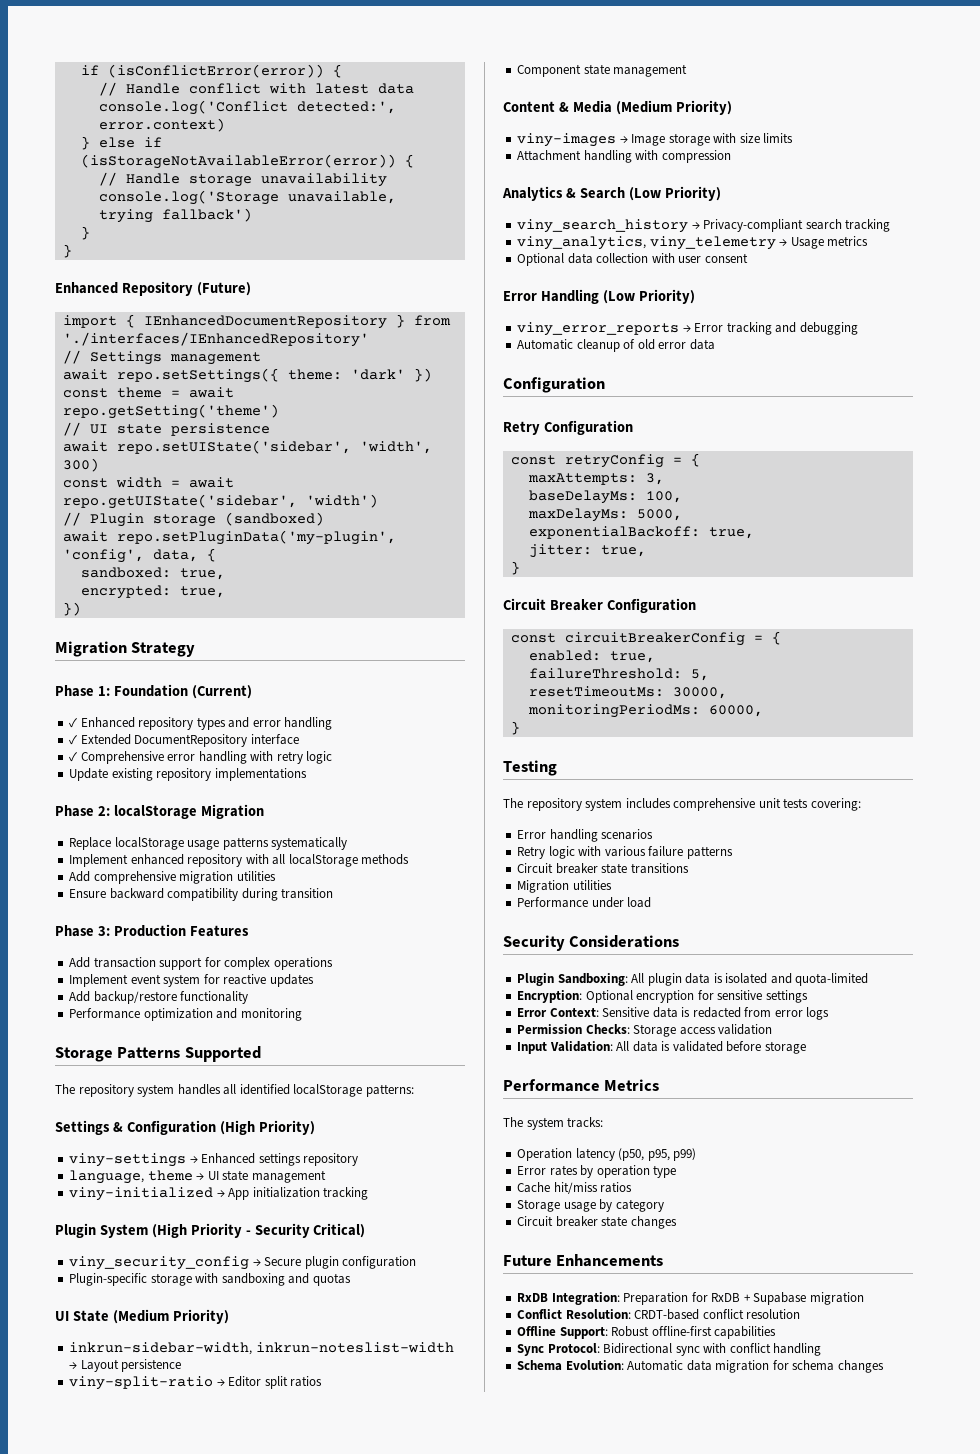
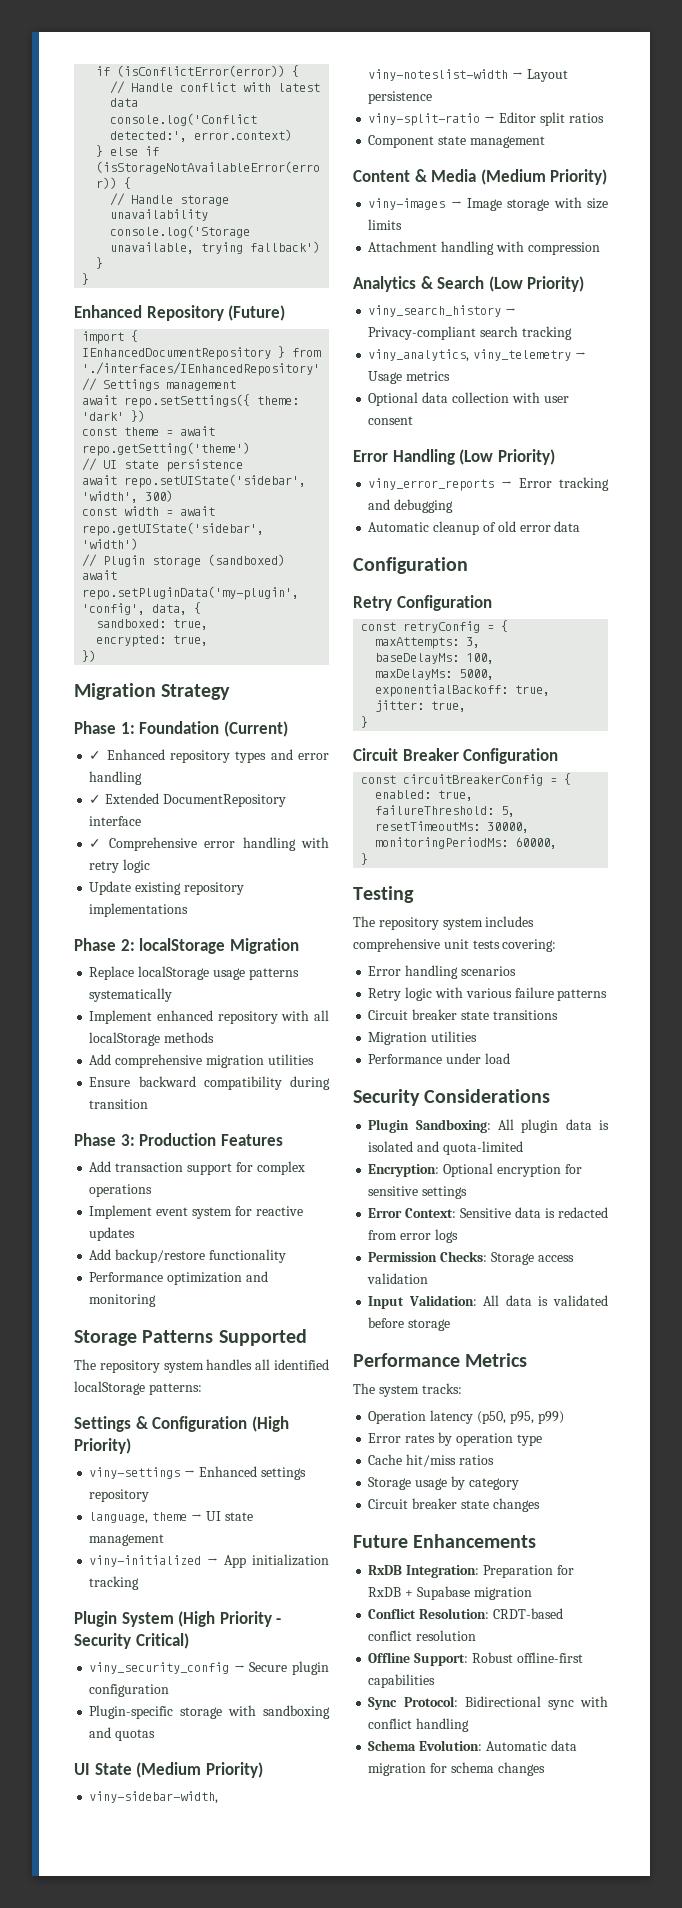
- inkrun-sidebar-width, inkrun-noteslist-width → Layout persistence
+ viny-sidebar-width, viny-noteslist-width → Layout persistence

